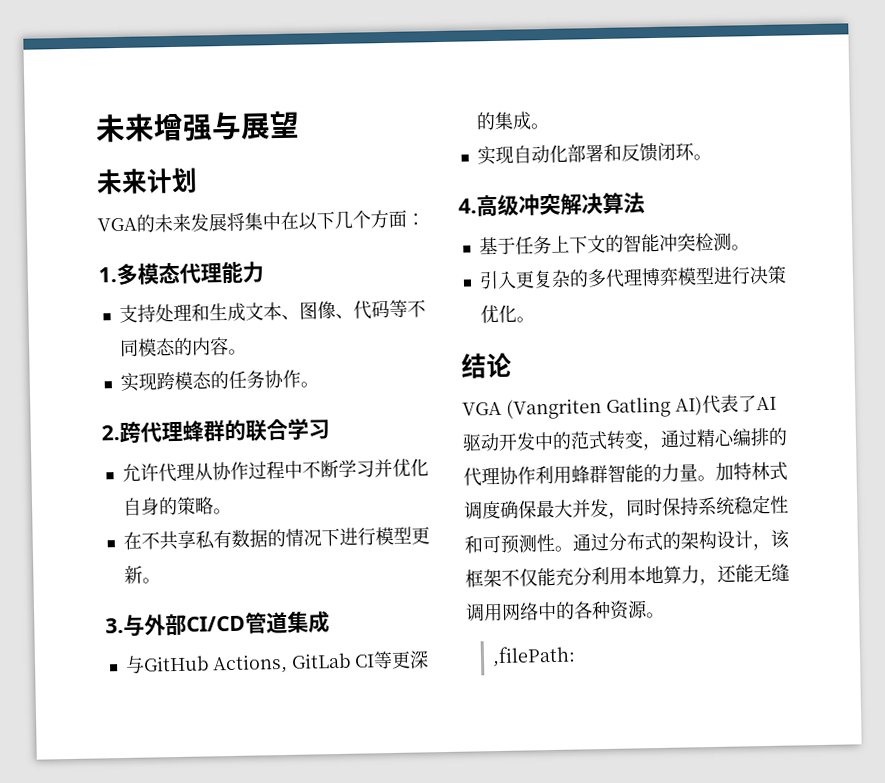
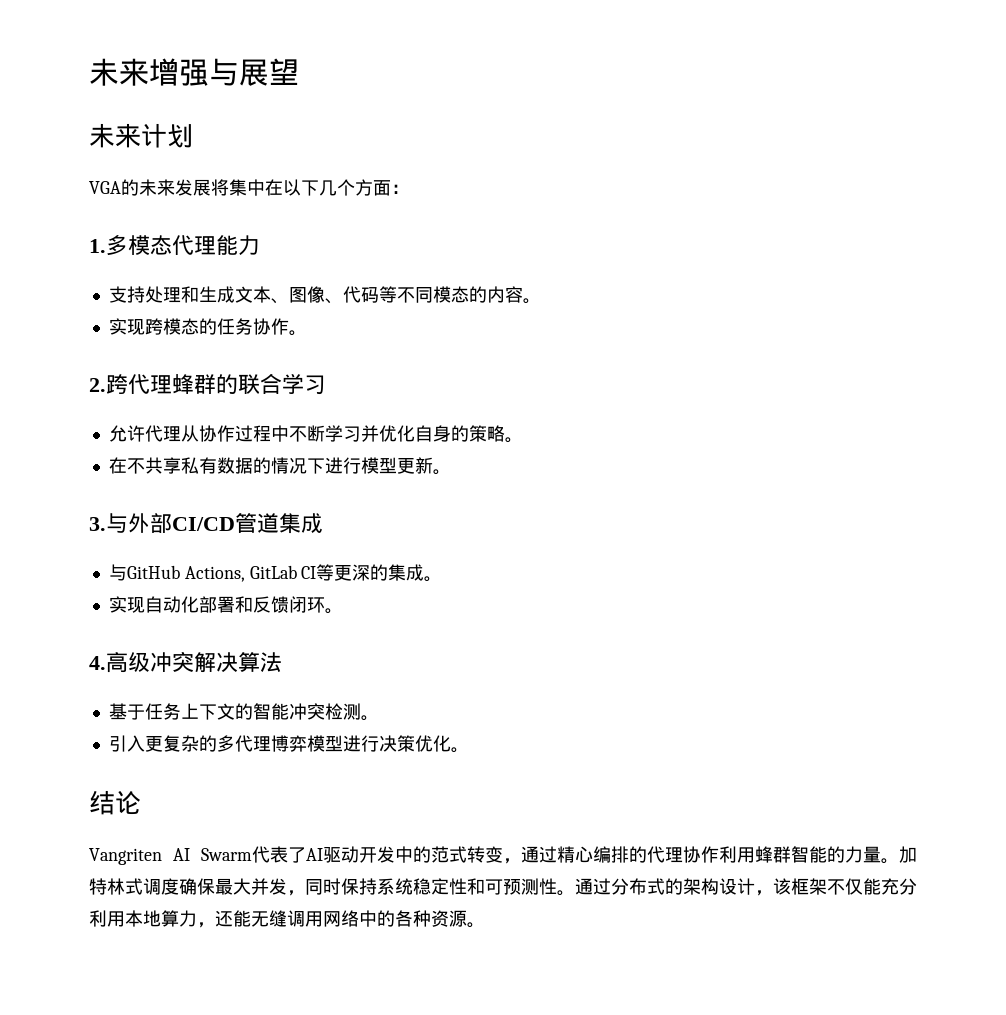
- VGA (Vangriten Gatling AI)代表了AI驱动开发中的范式转变，通过精心编排的代理协作利用蜂群智能的力量。
+ Vangriten AI Swarm代表了AI驱动开发中的范式转变，通过精心编排的代理协作利用蜂群智能的力量。
- ,filePath:

